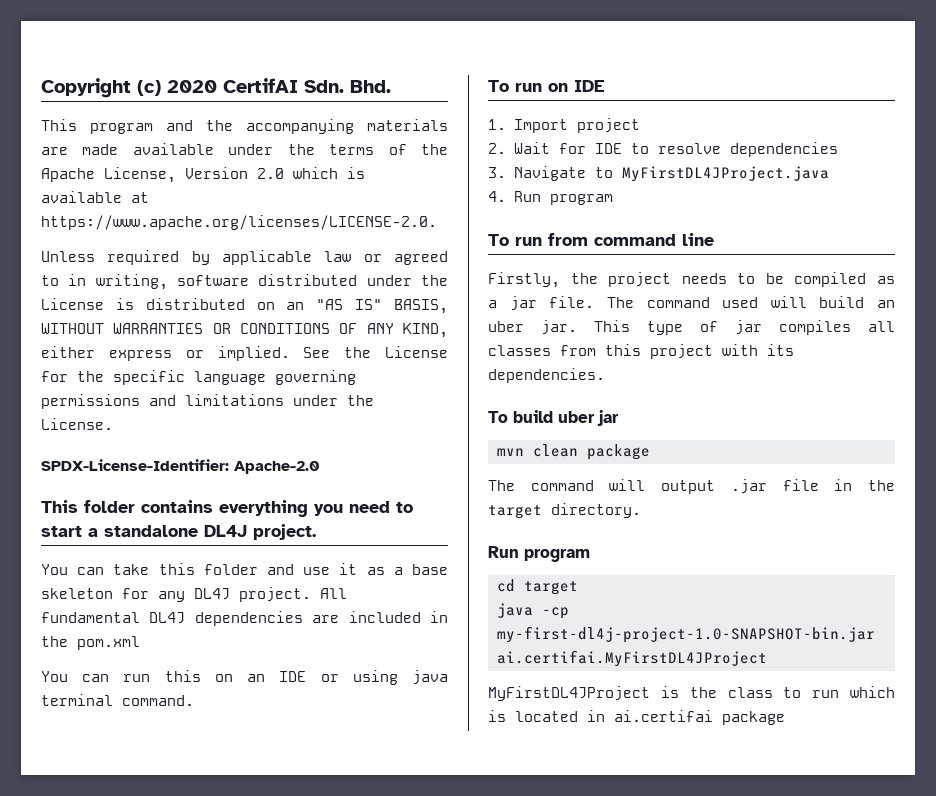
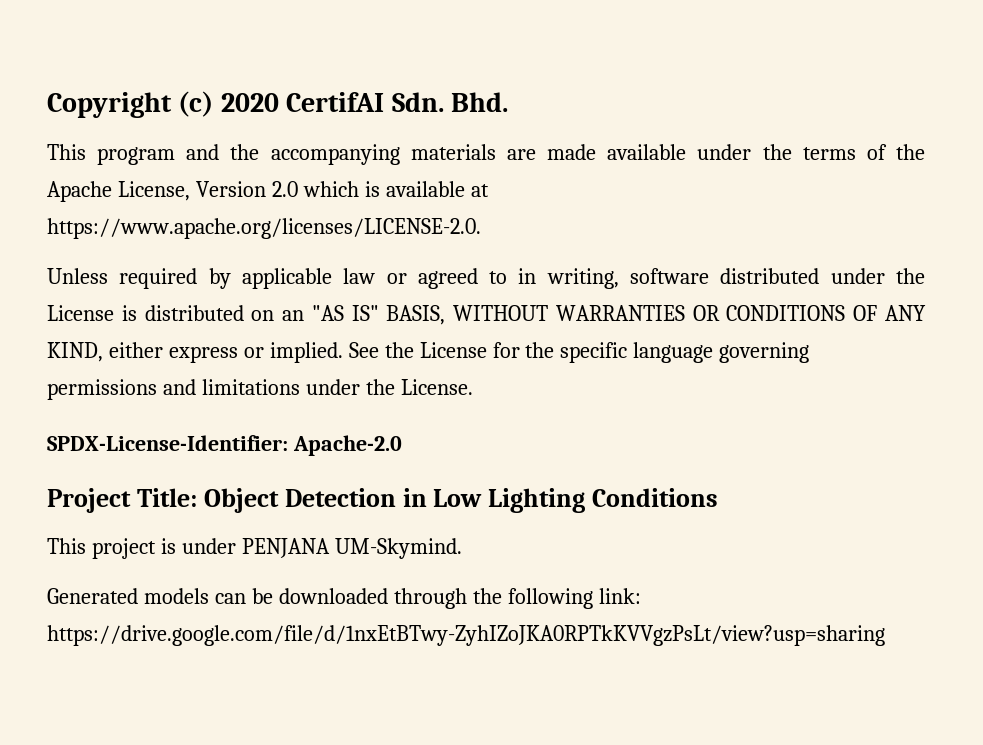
- This folder contains everything you need to start a standalone DL4J project.
- You can take this folder and use it as a base skeleton for any DL4J project. All fundamental DL4J dependencies are included in the pom.xml
- You can run this on an IDE or using java terminal command.
- To run on IDE
- 1. Import project
- 2. Wait for IDE to resolve dependencies
- 3. Navigate to MyFirstDL4JProject.java
- 4. Run program
- To run from command line
- Firstly, the project needs to be compiled as a jar file. The command used will build an uber jar. This type of jar compiles all classes from this project with its dependencies.
- To build uber jar
- mvn clean package
- The command will output .jar file in the target directory.
- Run program
- cd target
- java -cp my-first-dl4j-project-1.0-SNAPSHOT-bin.jar ai.certifai.MyFirstDL4JProject
- MyFirstDL4JProject is the class to run which is located in ai.certifai package
+ Project Title: Object Detection in Low Lighting Conditions
+ This project is under PENJANA UM-Skymind.
+ Generated models can be downloaded through the following link: https://drive.google.com/file/d/1nxEtBTwy-ZyhIZoJKA0RPTkKVVgzPsLt/view?usp=sharing

